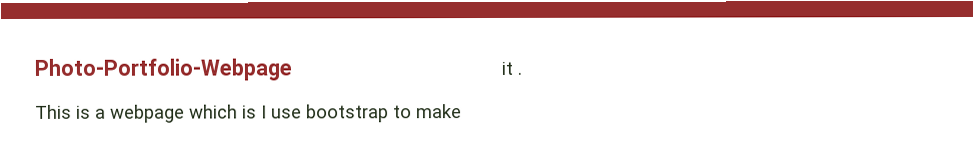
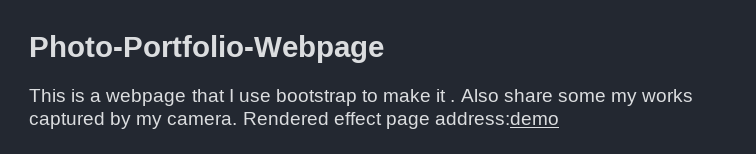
- This is a webpage which is I use bootstrap to make it .
+ This is a webpage that I use bootstrap to make it .
+ Also share some my works captured by my camera. Rendered effect page address:demo

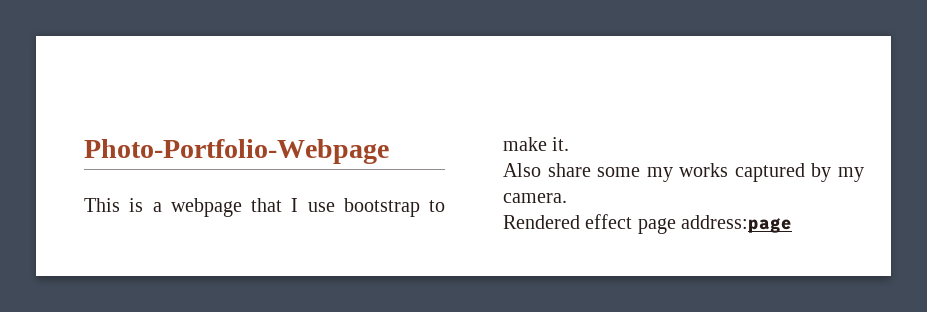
- This is a webpage that I use bootstrap to make it . Also share some my works captured by my camera. Rendered effect page address:demo
+ This is a webpage that I use bootstrap to make it.
+ Also share some my works captured by my camera.
+ Rendered effect page address:page

